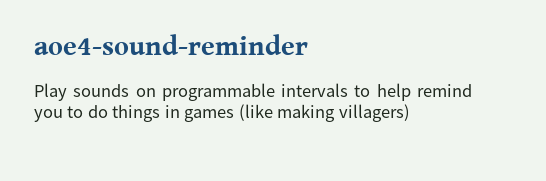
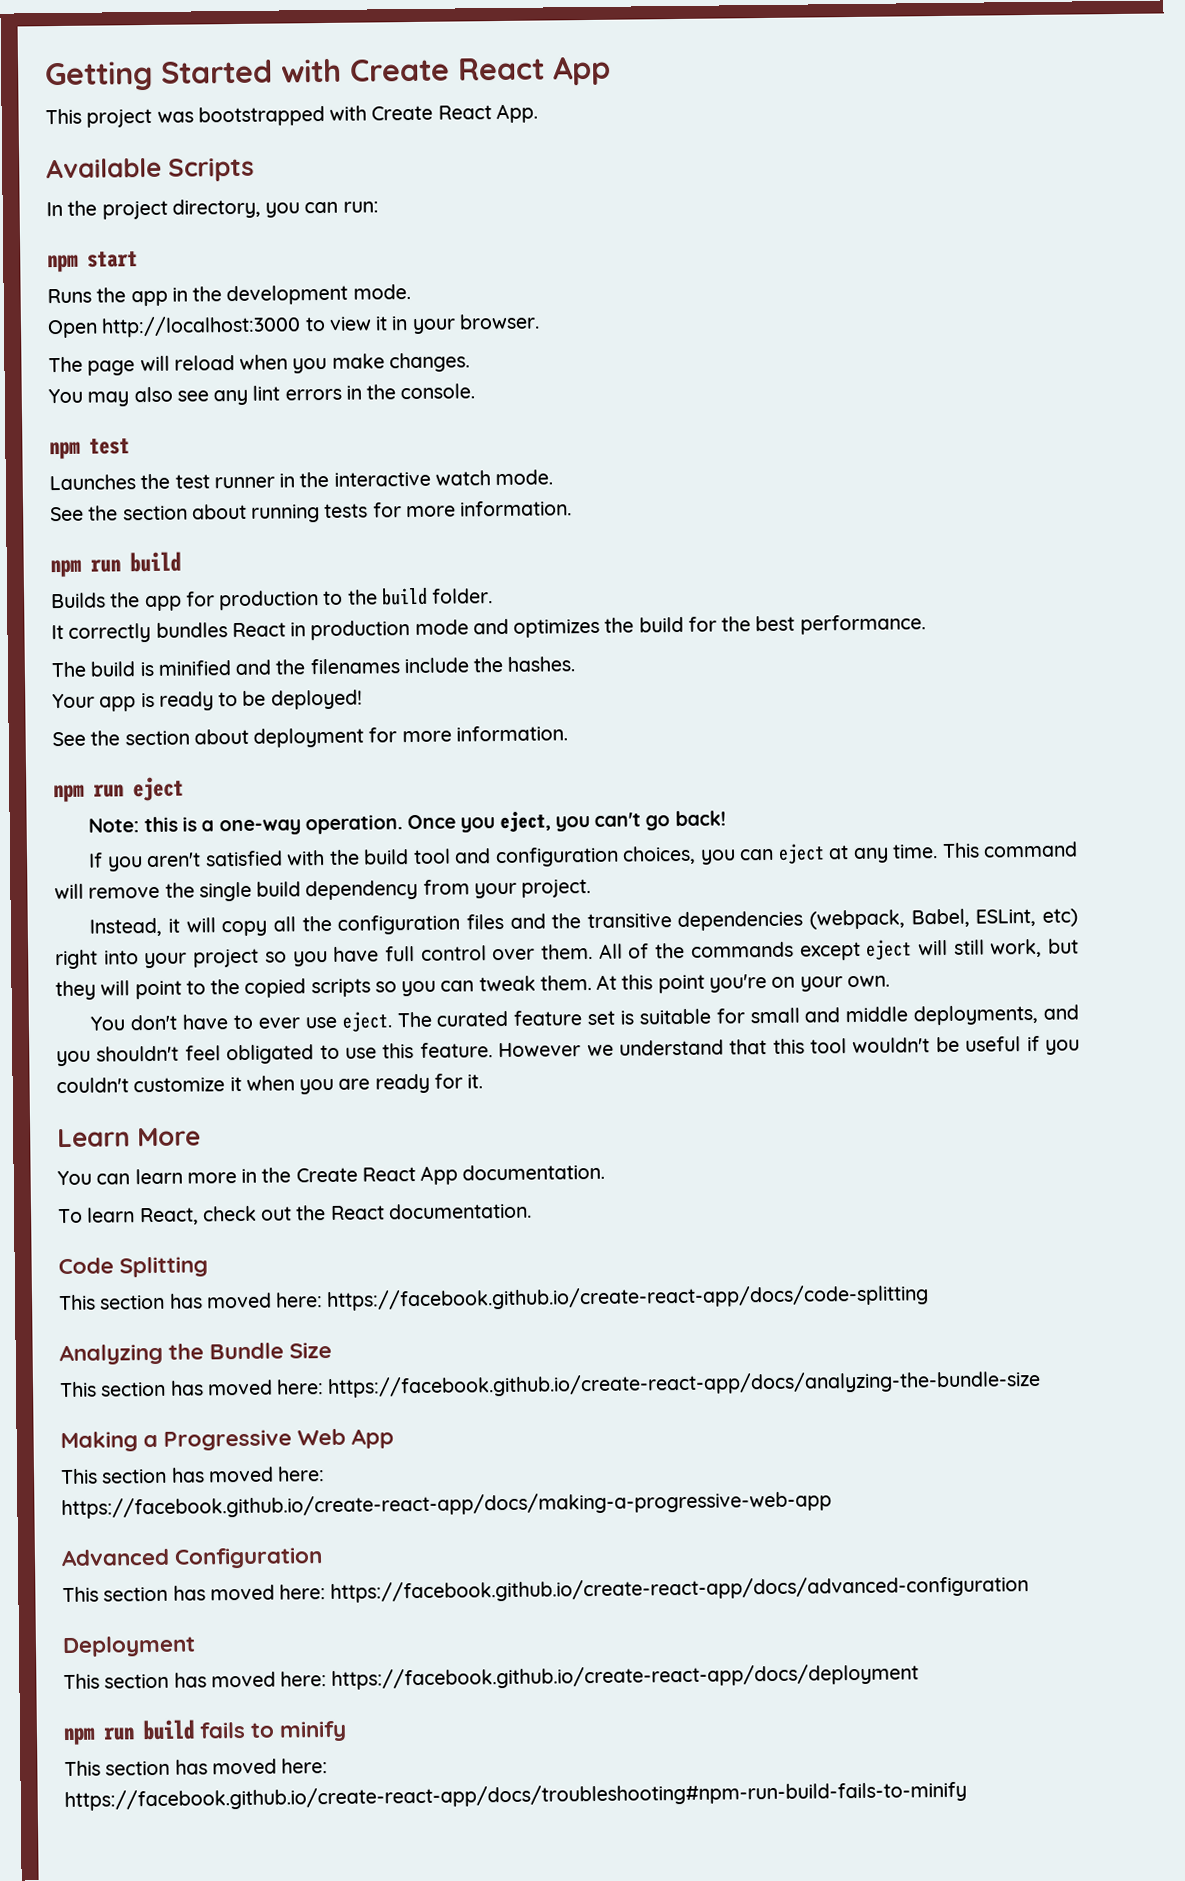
- aoe4-sound-reminder
- Play sounds on programmable intervals to help remind you to do things in games (like making villagers)
+ Getting Started with Create React App
+ This project was bootstrapped with Create React App.
+ Available Scripts
+ In the project directory, you can run:
+ npm start
+ Runs the app in the development mode.
+ Open http://localhost:3000 to view it in your browser.
+ The page will reload when you make changes.
+ You may also see any lint errors in the console.
+ npm test
+ Launches the test runner in the interactive watch mode.
+ See the section about running tests for more information.
+ npm run build
+ Builds the app for production to the build folder.
+ It correctly bundles React in production mode and optimizes the build for the best performance.
+ The build is minified and the filenames include the hashes.
+ Your app is ready to be deployed!
+ See the section about deployment for more information.
+ npm run eject
+ Note: this is a one-way operation. Once you eject, you can't go back!
+ If you aren't satisfied with the build tool and configuration choices, you can eject at any time. This command will remove the single build dependency from your project.
+ Instead, it will copy all the configuration files and the transitive dependencies (webpack, Babel, ESLint, etc) right into your project so you have full control over them. All of the commands except eject will still work, but they will point to the copied scripts so you can tweak them. At this point you're on your own.
+ You don't have to ever use eject. The curated feature set is suitable for small and middle deployments, and you shouldn't feel obligated to use this feature. However we understand that this tool wouldn't be useful if you couldn't customize it when you are ready for it.
+ Learn More
+ You can learn more in the Create React App documentation.
+ To learn React, check out the React documentation.
+ Code Splitting
+ This section has moved here: https://facebook.github.io/create-react-app/docs/code-splitting
+ Analyzing the Bundle Size
+ This section has moved here: https://facebook.github.io/create-react-app/docs/analyzing-the-bundle-size
+ Making a Progressive Web App
+ This section has moved here: https://facebook.github.io/create-react-app/docs/making-a-progressive-web-app
+ Advanced Configuration
+ This section has moved here: https://facebook.github.io/create-react-app/docs/advanced-configuration
+ Deployment
+ This section has moved here: https://facebook.github.io/create-react-app/docs/deployment
+ npm run build fails to minify
+ This section has moved here: https://facebook.github.io/create-react-app/docs/troubleshooting#npm-run-build-fails-to-minify

